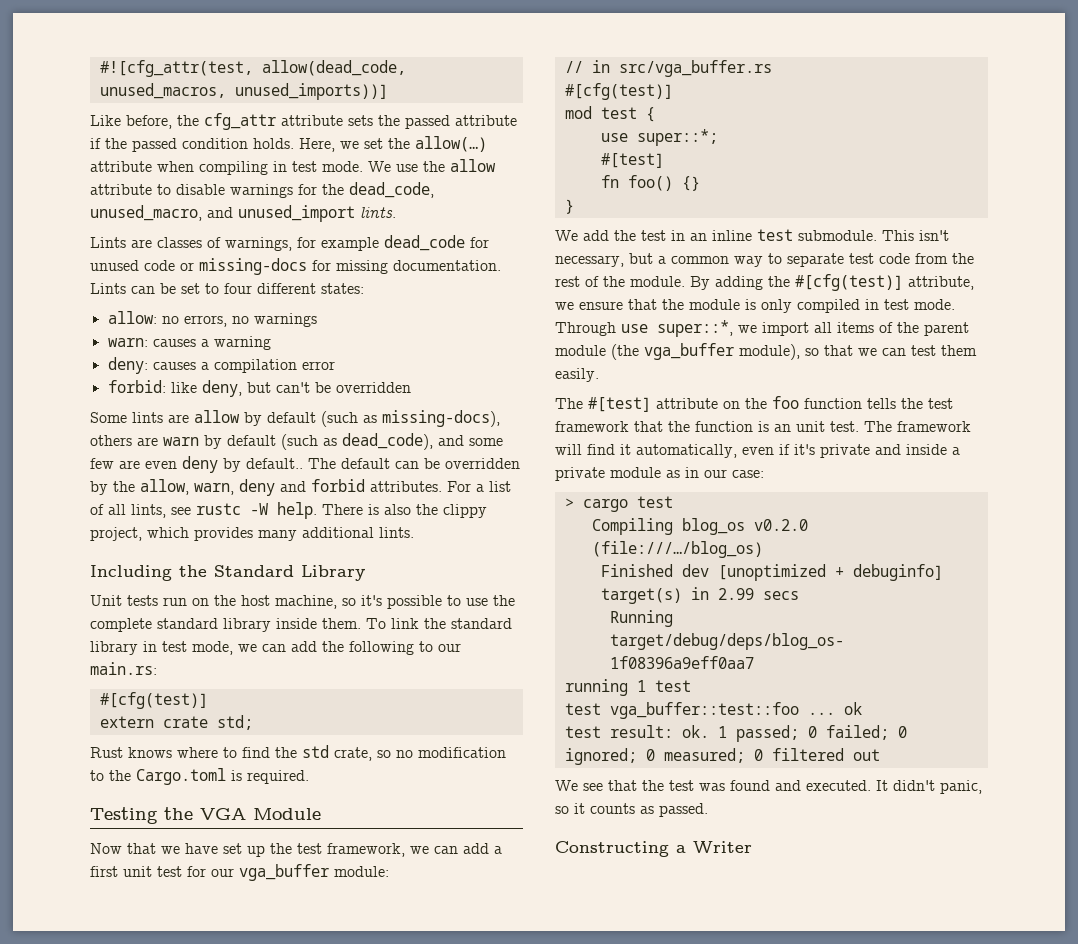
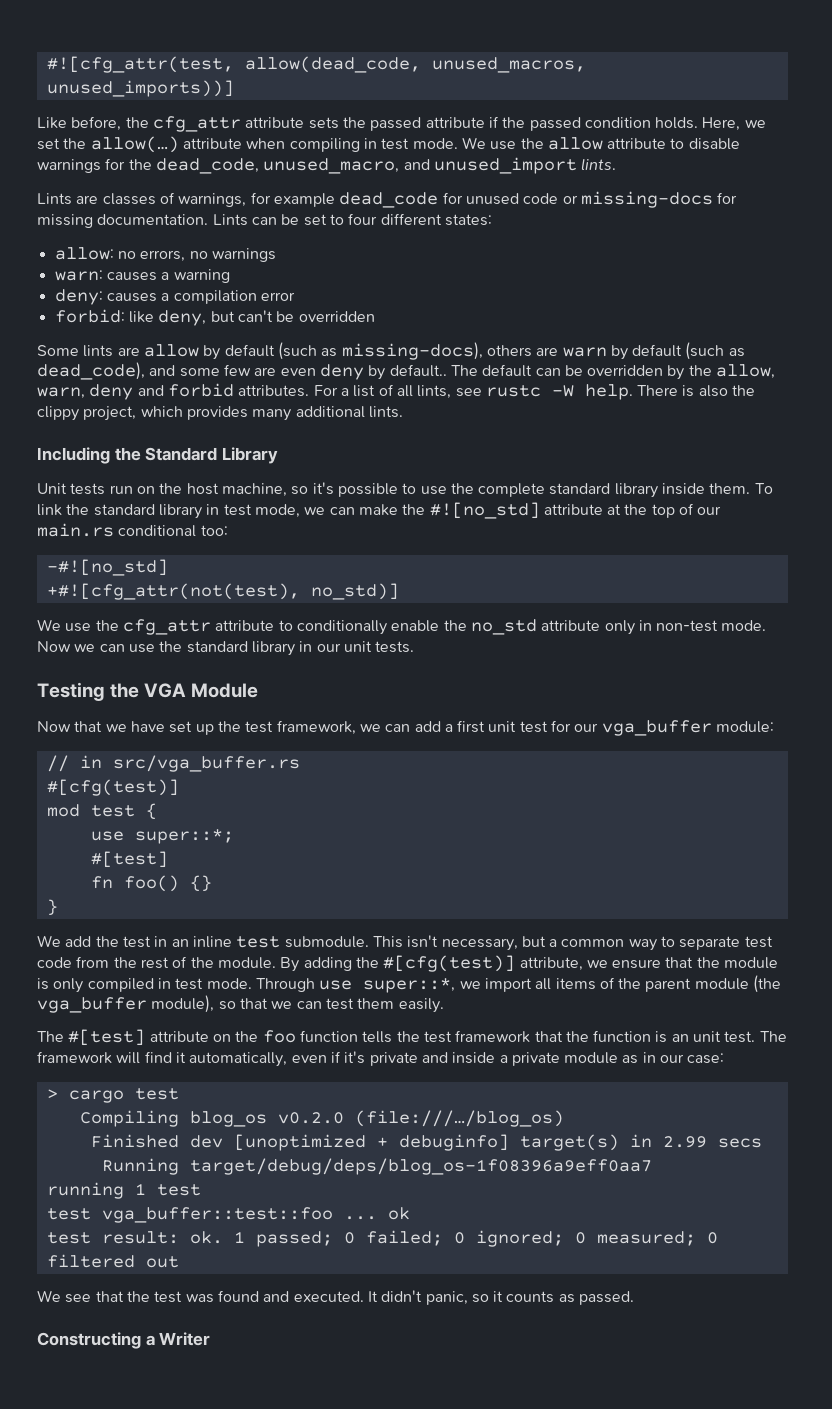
- To link the standard library in test mode, we can add the following to our main.rs:
- #[cfg(test)]
- extern crate std;
- Rust knows where to find the std crate, so no modification to the Cargo.toml is required.
+ To link the standard library in test mode, we can make the #![no_std] attribute at the top of our main.rs conditional too:
+ -#![no_std]
+ +#![cfg_attr(not(test), no_std)]
+ We use the cfg_attr attribute to conditionally enable the no_std attribute only in non-test mode. Now we can use the standard library in our unit tests.

